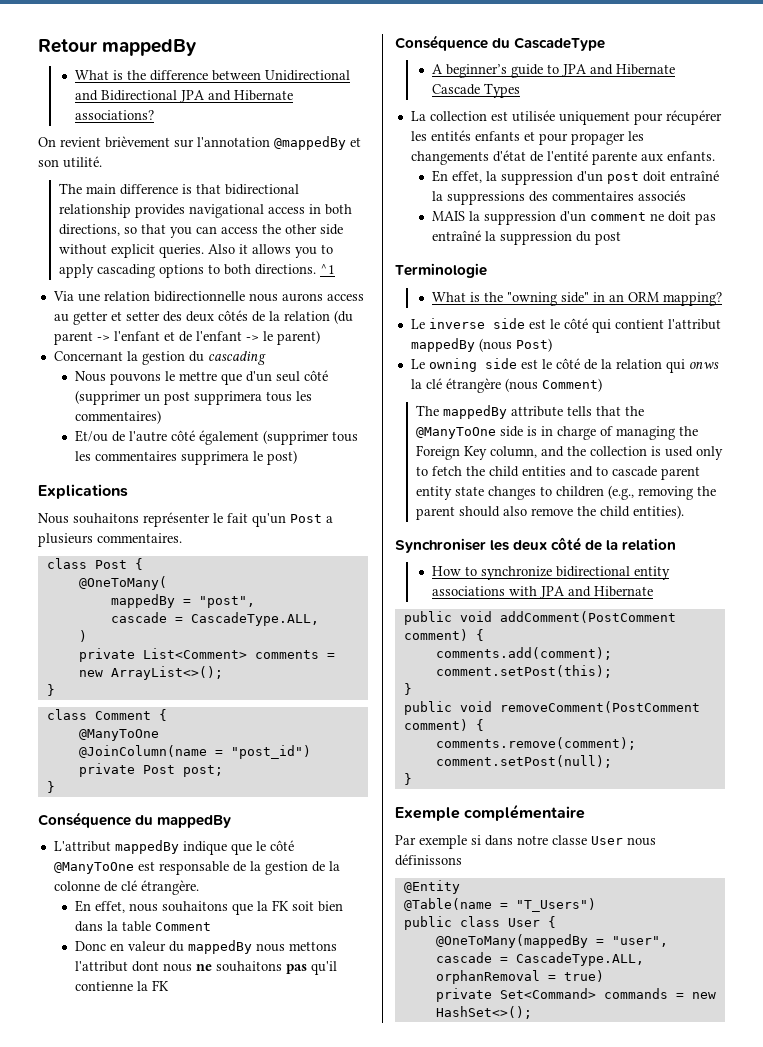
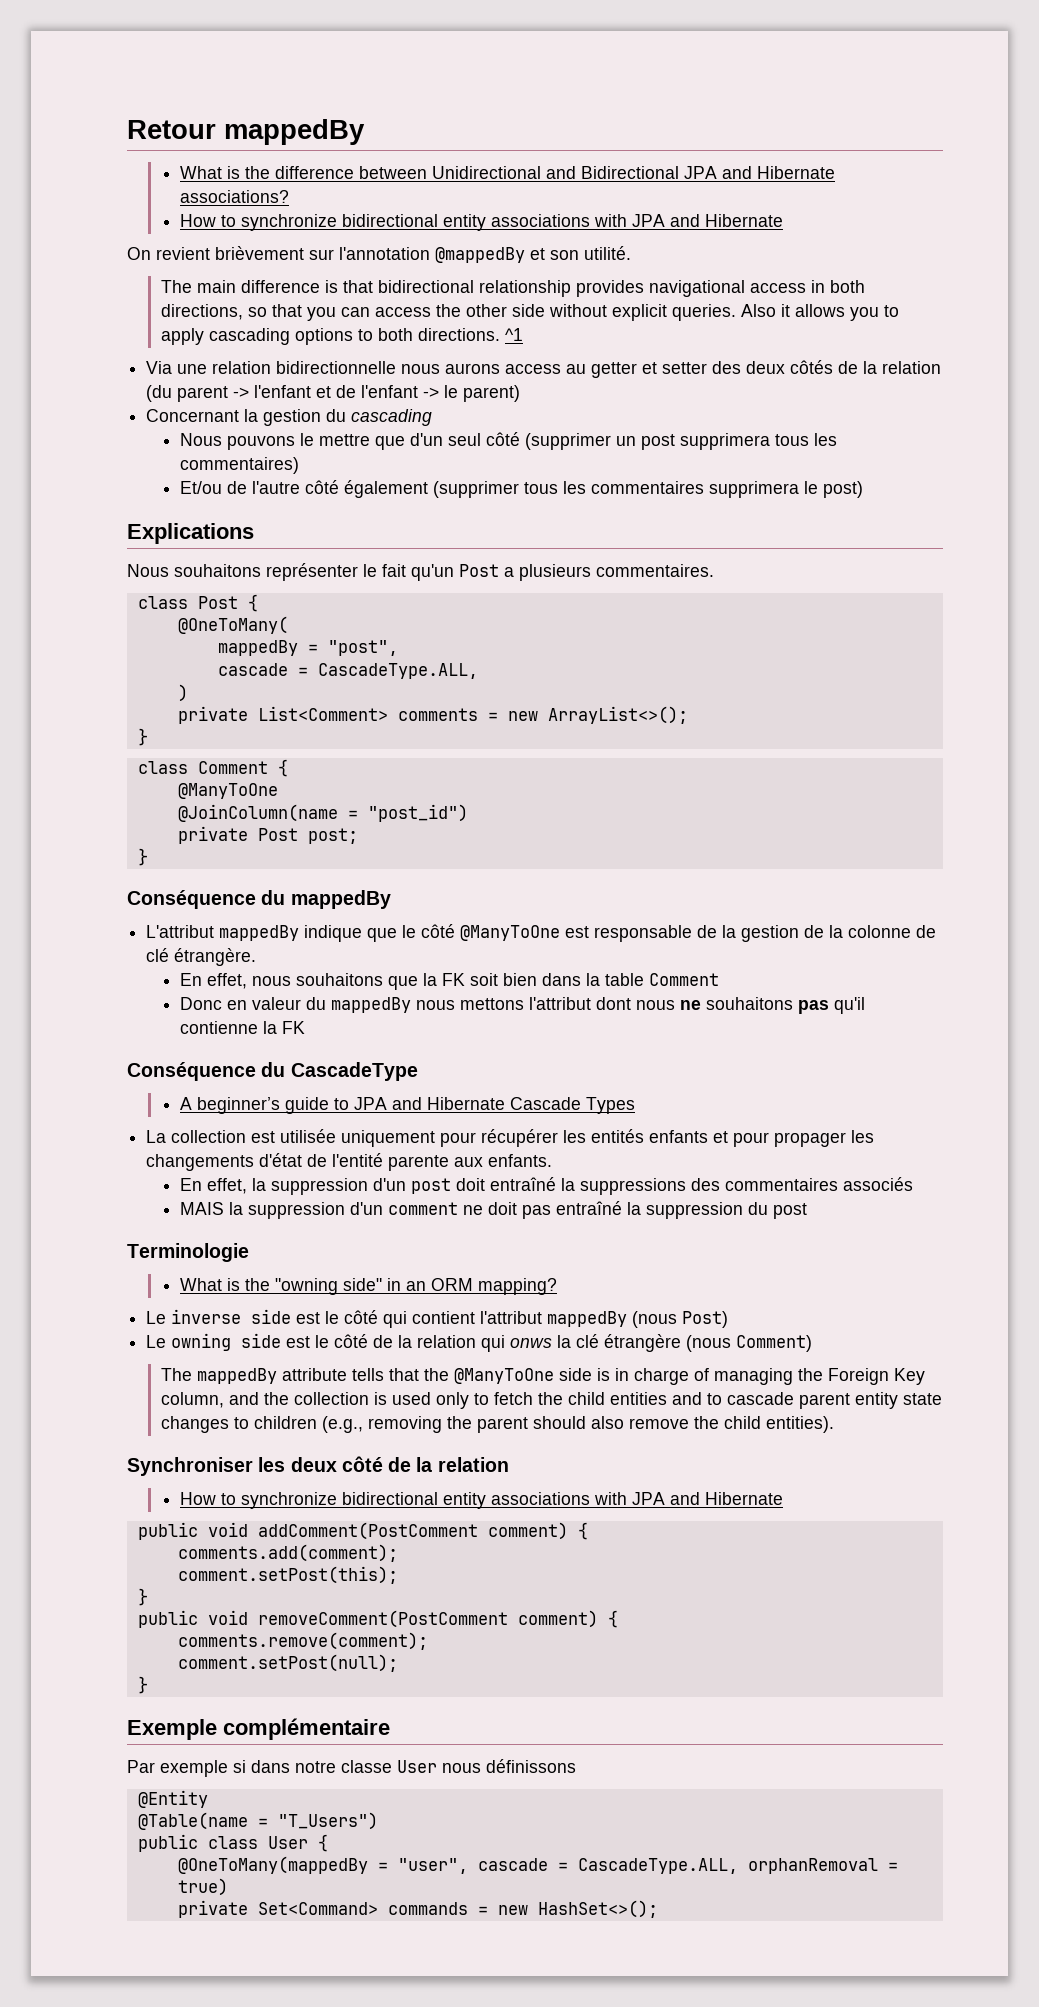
  What is the difference between Unidirectional and Bidirectional JPA and Hibernate associations?
+ How to synchronize bidirectional entity associations with JPA and Hibernate

